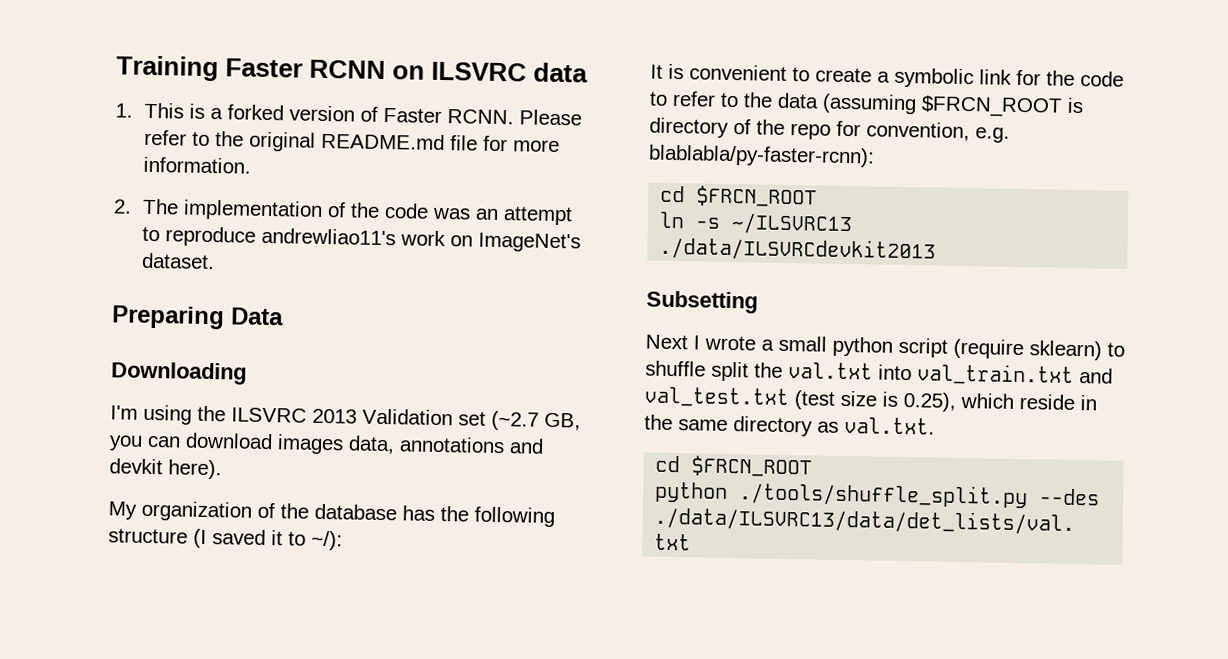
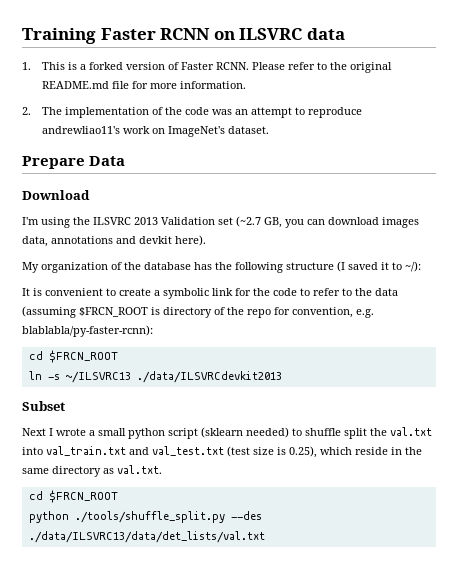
- Preparing Data
+ Prepare Data
- Downloading
+ Download
- Subsetting
+ Subset
- Next I wrote a small python script (require sklearn) to shuffle split the val.txt into val_train.txt and val_test.txt (test size is 0.25), which reside in the same directory as val.txt.
+ Next I wrote a small python script (sklearn needed) to shuffle split the val.txt into val_train.txt and val_test.txt (test size is 0.25), which reside in the same directory as val.txt.

